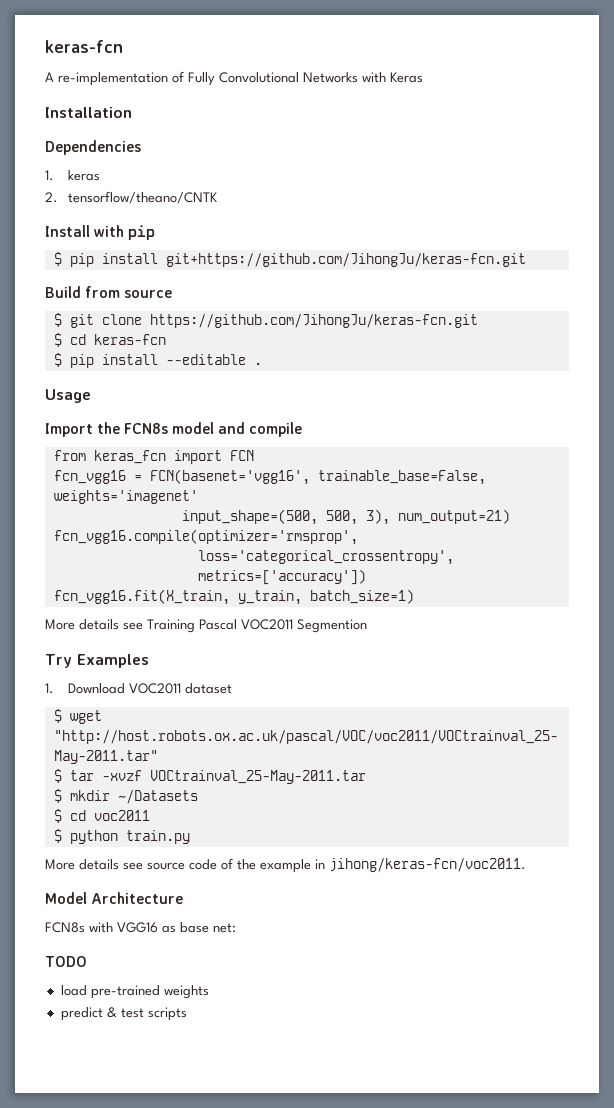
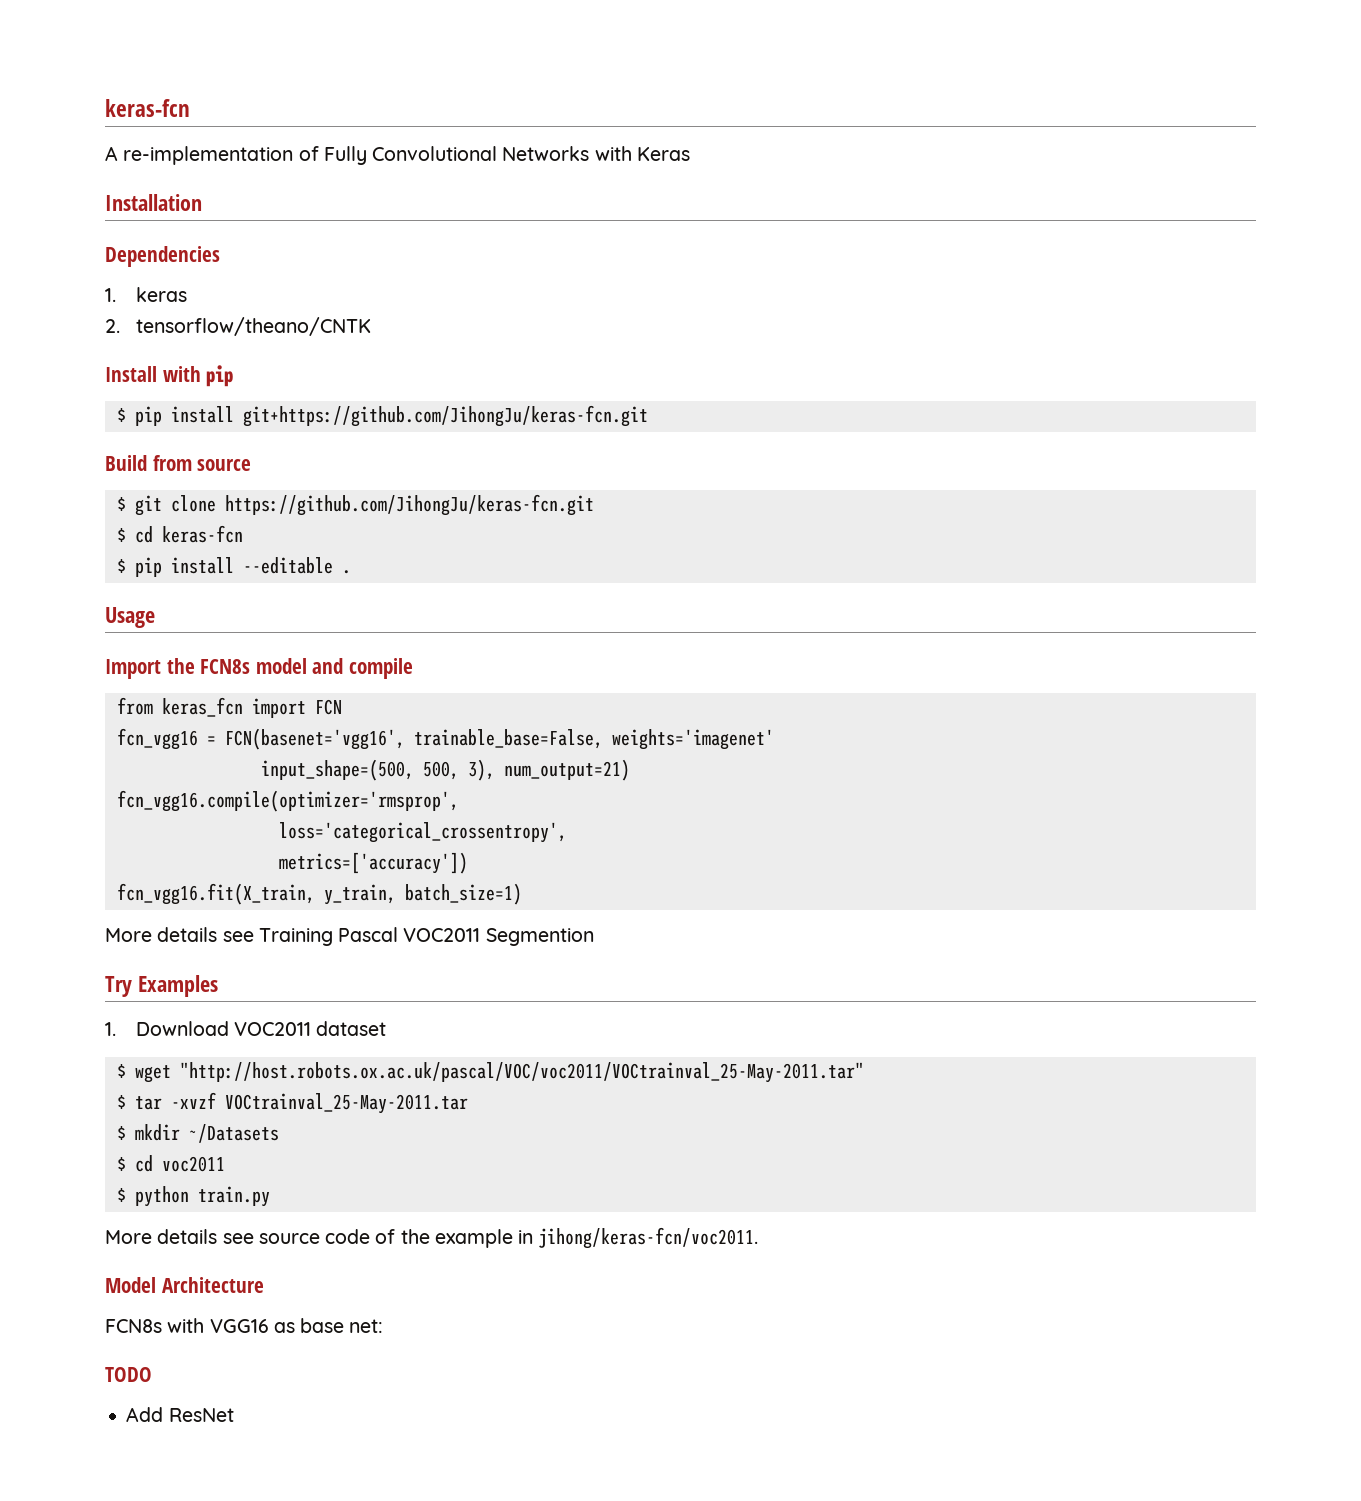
- load pre-trained weights
- predict & test scripts
+ Add ResNet

